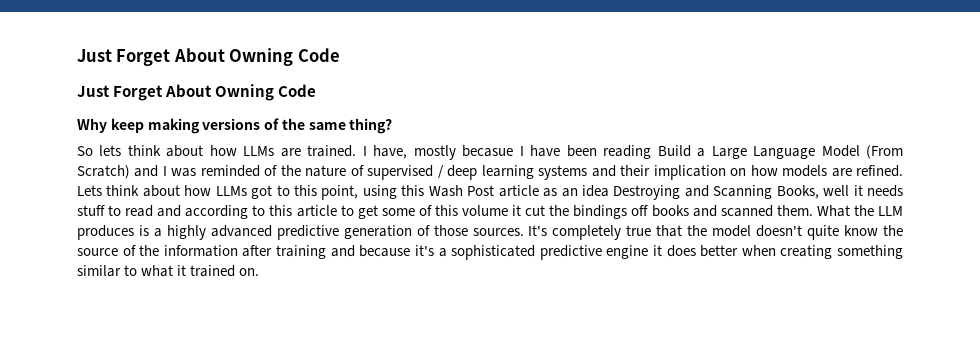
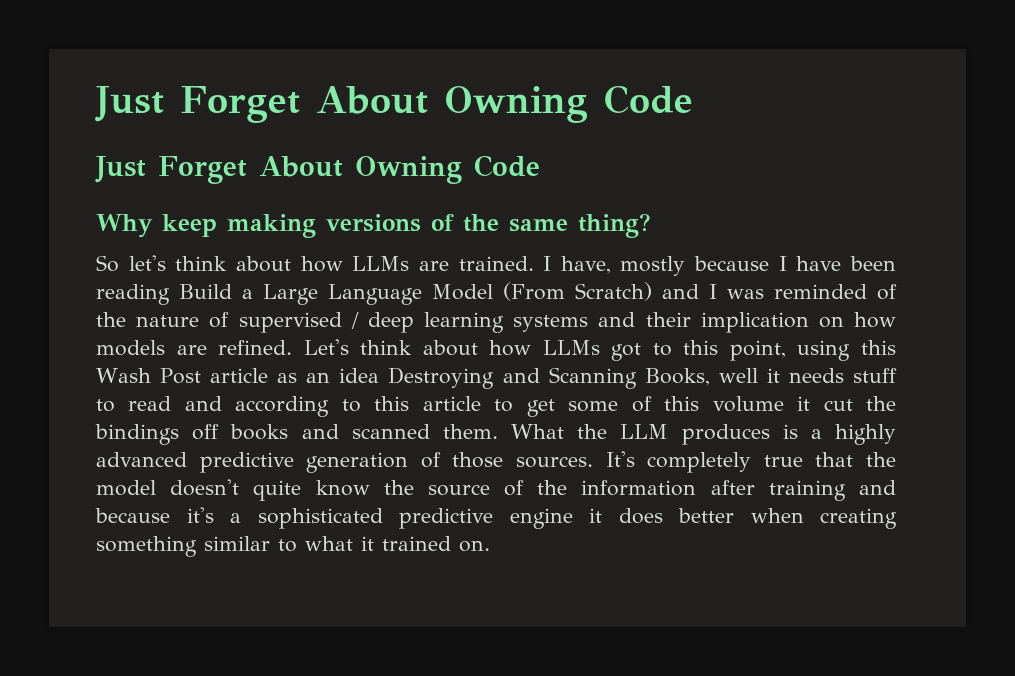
- So lets think about how LLMs are trained.
+ So let's think about how LLMs are trained.
- I have, mostly becasue I have been reading Build a Large Language Model (From Scratch) and I was reminded of the nature of supervised / deep learning systems and their implication on how models are refined.
+ I have, mostly because I have been reading Build a Large Language Model (From Scratch) and I was reminded of the nature of supervised / deep learning systems and their implication on how models are refined.
- Lets think about how LLMs got to this point, using this Wash Post article as an idea Destroying and Scanning Books, well it needs stuff to read and according to this article to get some of this volume it cut the bindings off books and scanned them.
+ Let's think about how LLMs got to this point, using this Wash Post article as an idea Destroying and Scanning Books, well it needs stuff to read and according to this article to get some of this volume it cut the bindings off books and scanned them.

